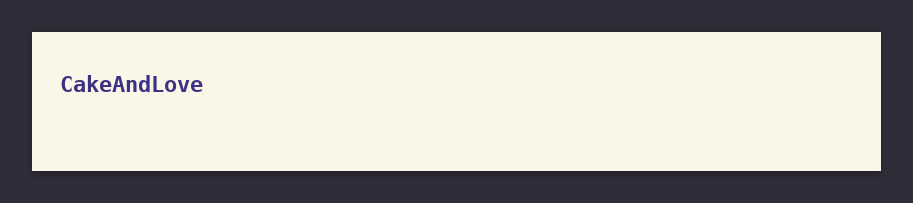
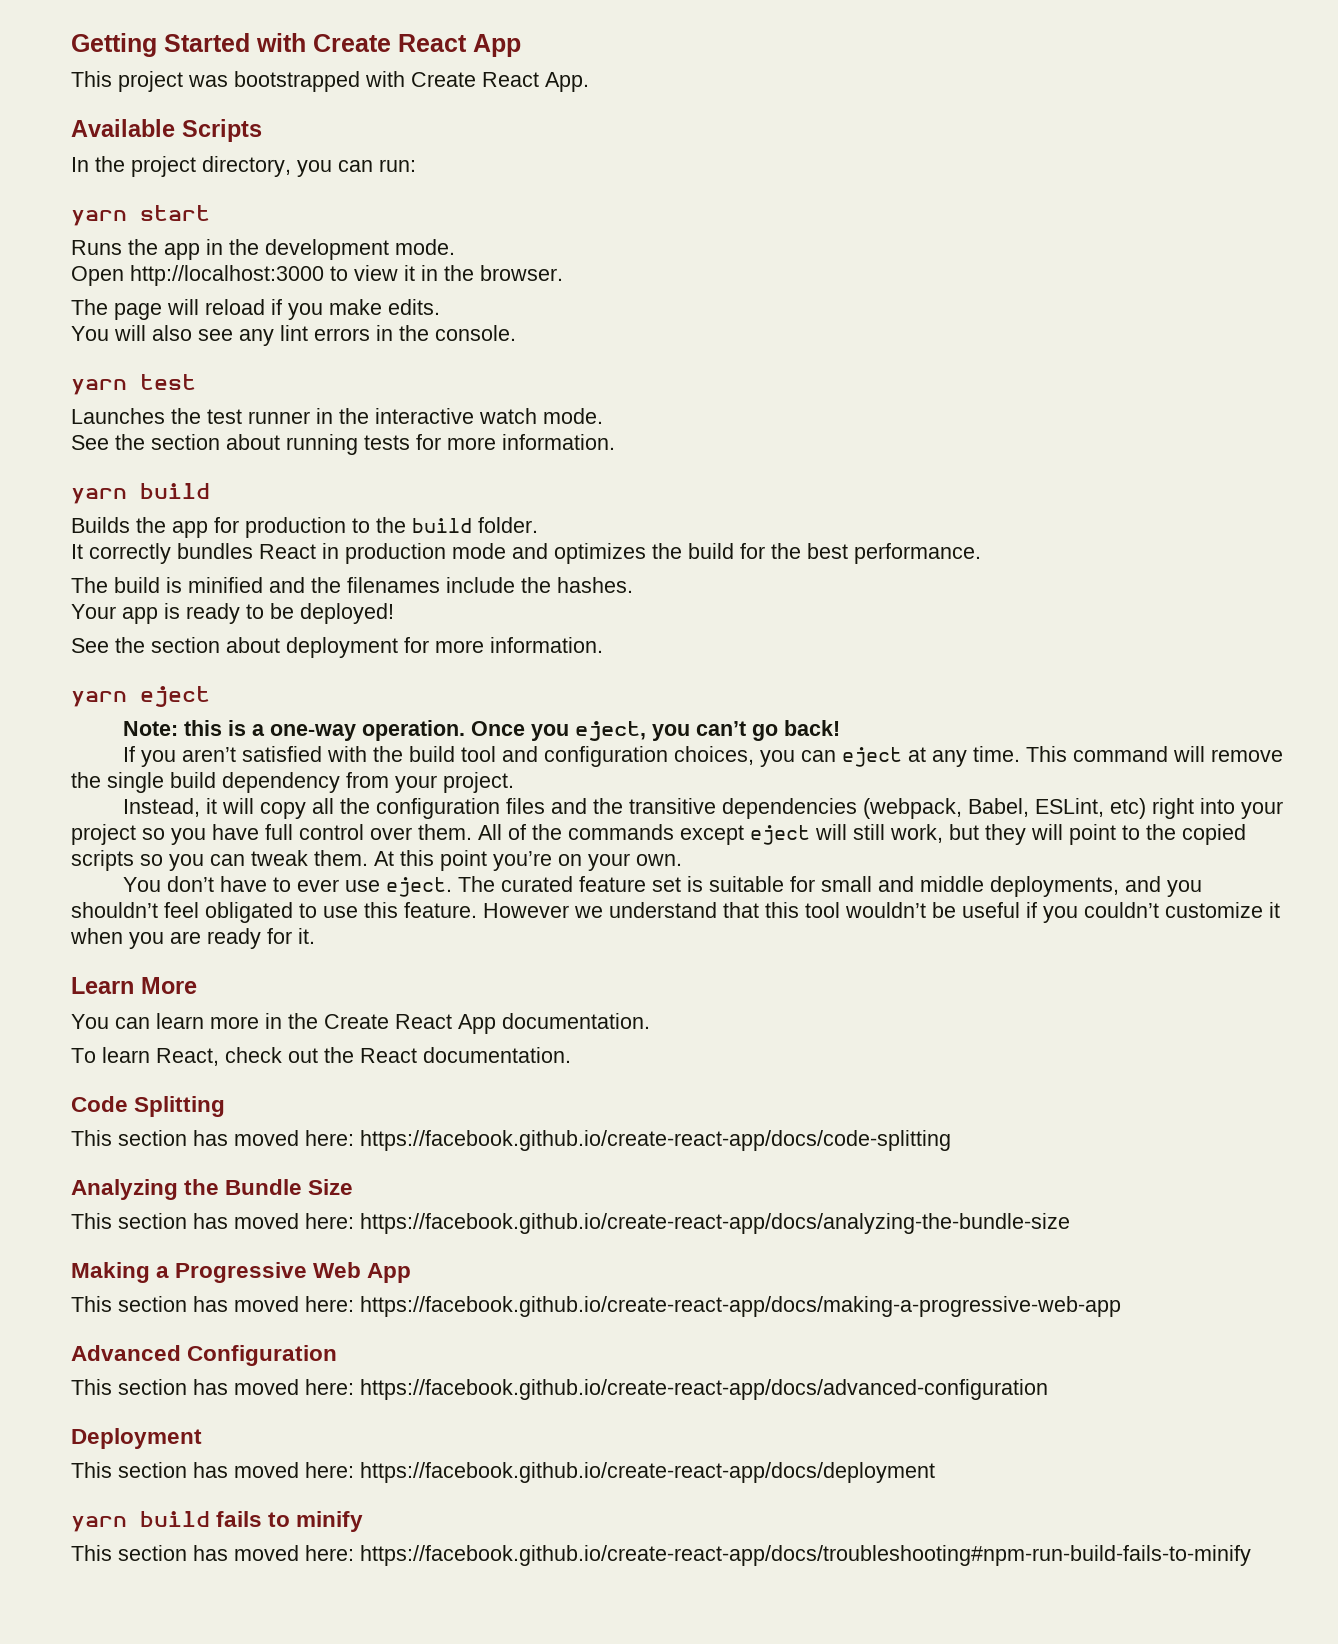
- CakeAndLove
+ Getting Started with Create React App
+ This project was bootstrapped with Create React App.
+ Available Scripts
+ In the project directory, you can run:
+ yarn start
+ Runs the app in the development mode.
+ Open http://localhost:3000 to view it in the browser.
+ The page will reload if you make edits.
+ You will also see any lint errors in the console.
+ yarn test
+ Launches the test runner in the interactive watch mode.
+ See the section about running tests for more information.
+ yarn build
+ Builds the app for production to the build folder.
+ It correctly bundles React in production mode and optimizes the build for the best performance.
+ The build is minified and the filenames include the hashes.
+ Your app is ready to be deployed!
+ See the section about deployment for more information.
+ yarn eject
+ Note: this is a one-way operation. Once you eject, you can’t go back!
+ If you aren’t satisfied with the build tool and configuration choices, you can eject at any time. This command will remove the single build dependency from your project.
+ Instead, it will copy all the configuration files and the transitive dependencies (webpack, Babel, ESLint, etc) right into your project so you have full control over them. All of the commands except eject will still work, but they will point to the copied scripts so you can tweak them. At this point you’re on your own.
+ You don’t have to ever use eject. The curated feature set is suitable for small and middle deployments, and you shouldn’t feel obligated to use this feature. However we understand that this tool wouldn’t be useful if you couldn’t customize it when you are ready for it.
+ Learn More
+ You can learn more in the Create React App documentation.
+ To learn React, check out the React documentation.
+ Code Splitting
+ This section has moved here: https://facebook.github.io/create-react-app/docs/code-splitting
+ Analyzing the Bundle Size
+ This section has moved here: https://facebook.github.io/create-react-app/docs/analyzing-the-bundle-size
+ Making a Progressive Web App
+ This section has moved here: https://facebook.github.io/create-react-app/docs/making-a-progressive-web-app
+ Advanced Configuration
+ This section has moved here: https://facebook.github.io/create-react-app/docs/advanced-configuration
+ Deployment
+ This section has moved here: https://facebook.github.io/create-react-app/docs/deployment
+ yarn build fails to minify
+ This section has moved here: https://facebook.github.io/create-react-app/docs/troubleshooting#npm-run-build-fails-to-minify

